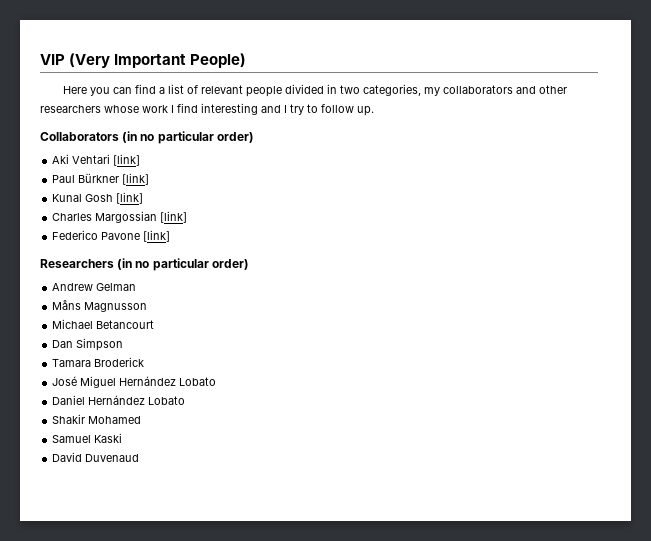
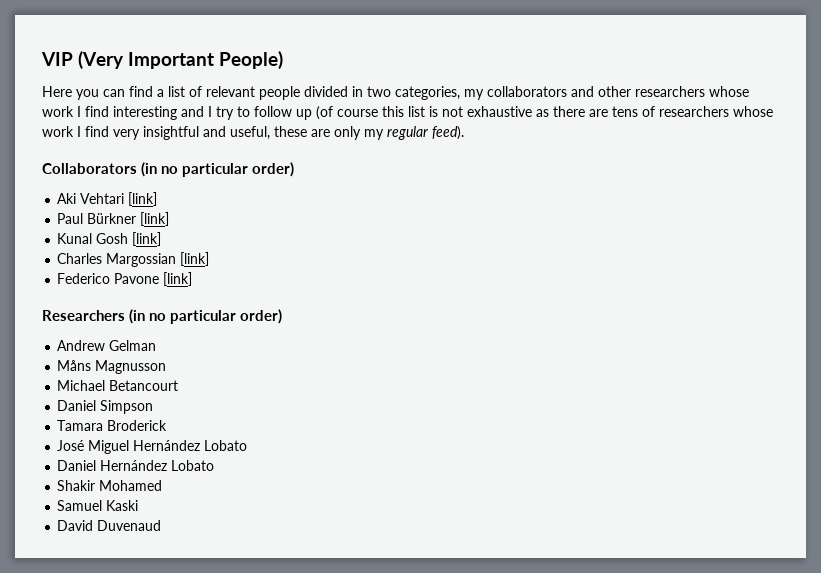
- Here you can find a list of relevant people divided in two categories, my collaborators and other researchers whose work I find interesting and I try to follow up.
+ Here you can find a list of relevant people divided in two categories, my collaborators and other researchers whose work I find interesting and I try to follow up (of course this list is not exhaustive as there are tens of researchers whose work I find very insightful and useful, these are only my regular feed).
- Dan Simpson
+ Daniel Simpson

